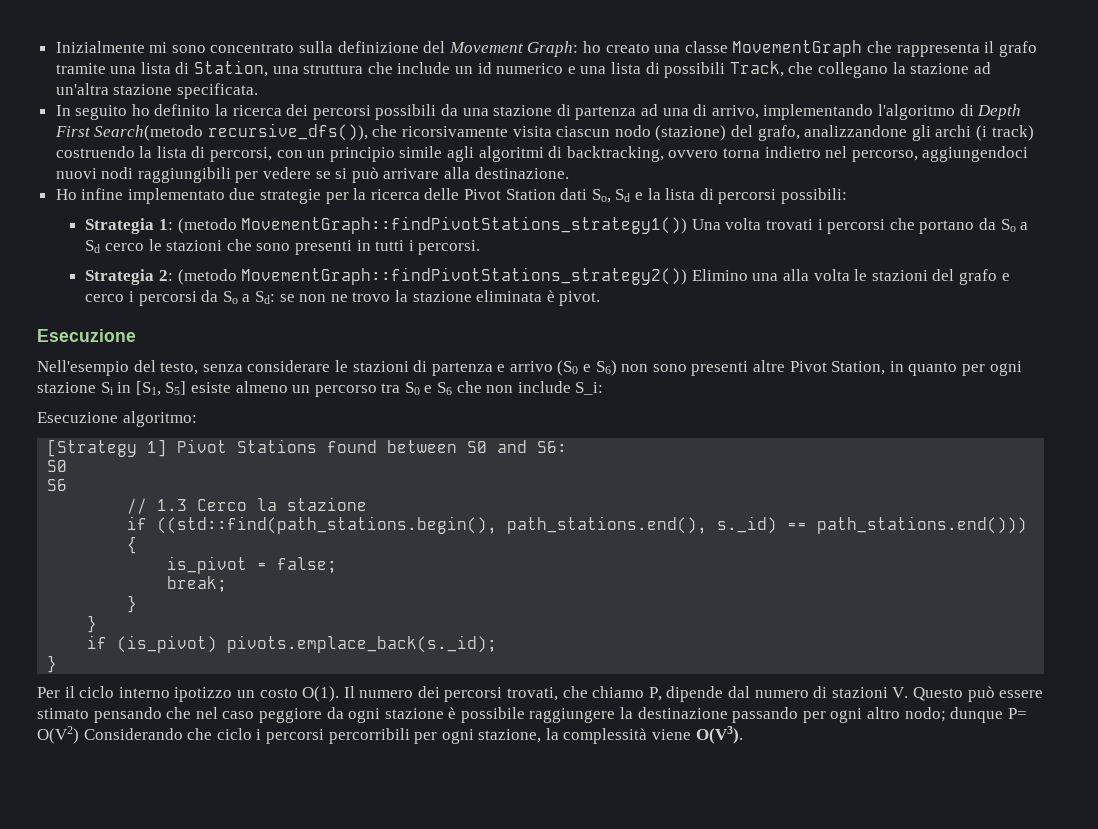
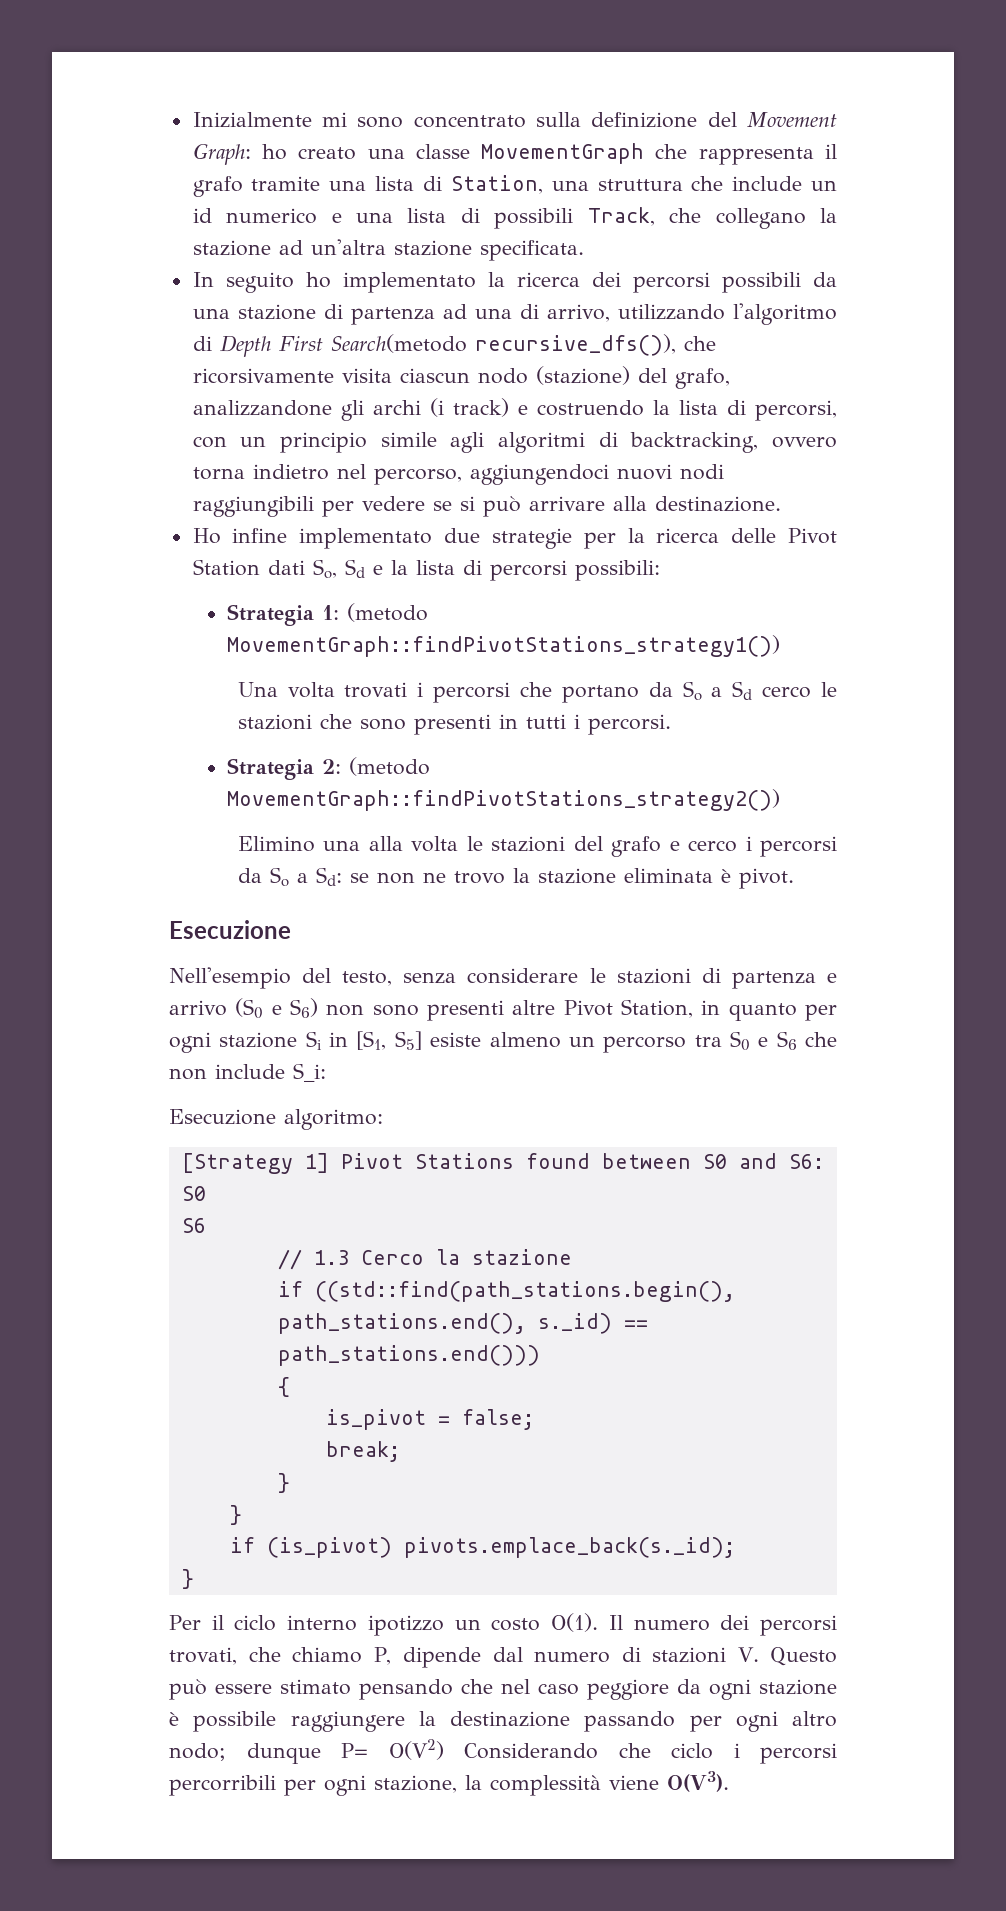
- In seguito ho definito la ricerca dei percorsi possibili da una stazione di partenza ad una di arrivo, implementando l'algoritmo di Depth First Search(metodo recursive_dfs()), che ricorsivamente visita ciascun nodo (stazione) del grafo, analizzandone gli archi (i track) costruendo la lista di percorsi, con un principio simile agli algoritmi di backtracking, ovvero torna indietro nel percorso, aggiungendoci nuovi nodi raggiungibili per vedere se si può arrivare alla destinazione.
+ In seguito ho implementato la ricerca dei percorsi possibili da una stazione di partenza ad una di arrivo, utilizzando l'algoritmo di Depth First Search(metodo recursive_dfs()), che ricorsivamente visita ciascun nodo (stazione) del grafo, analizzandone gli archi (i track) e costruendo la lista di percorsi, con un principio simile agli algoritmi di backtracking, ovvero torna indietro nel percorso, aggiungendoci nuovi nodi raggiungibili per vedere se si può arrivare alla destinazione.
- Strategia 1: (metodo MovementGraph::findPivotStations_strategy1()) Una volta trovati i percorsi che portano da So a Sd cerco le stazioni che sono presenti in tutti i percorsi.
+ Strategia 1: (metodo MovementGraph::findPivotStations_strategy1())
+ Una volta trovati i percorsi che portano da So a Sd cerco le stazioni che sono presenti in tutti i percorsi.
- Strategia 2: (metodo MovementGraph::findPivotStations_strategy2()) Elimino una alla volta le stazioni del grafo e cerco i percorsi da So a Sd: se non ne trovo la stazione eliminata è pivot.
+ Strategia 2: (metodo MovementGraph::findPivotStations_strategy2())
+ Elimino una alla volta le stazioni del grafo e cerco i percorsi da So a Sd: se non ne trovo la stazione eliminata è pivot.

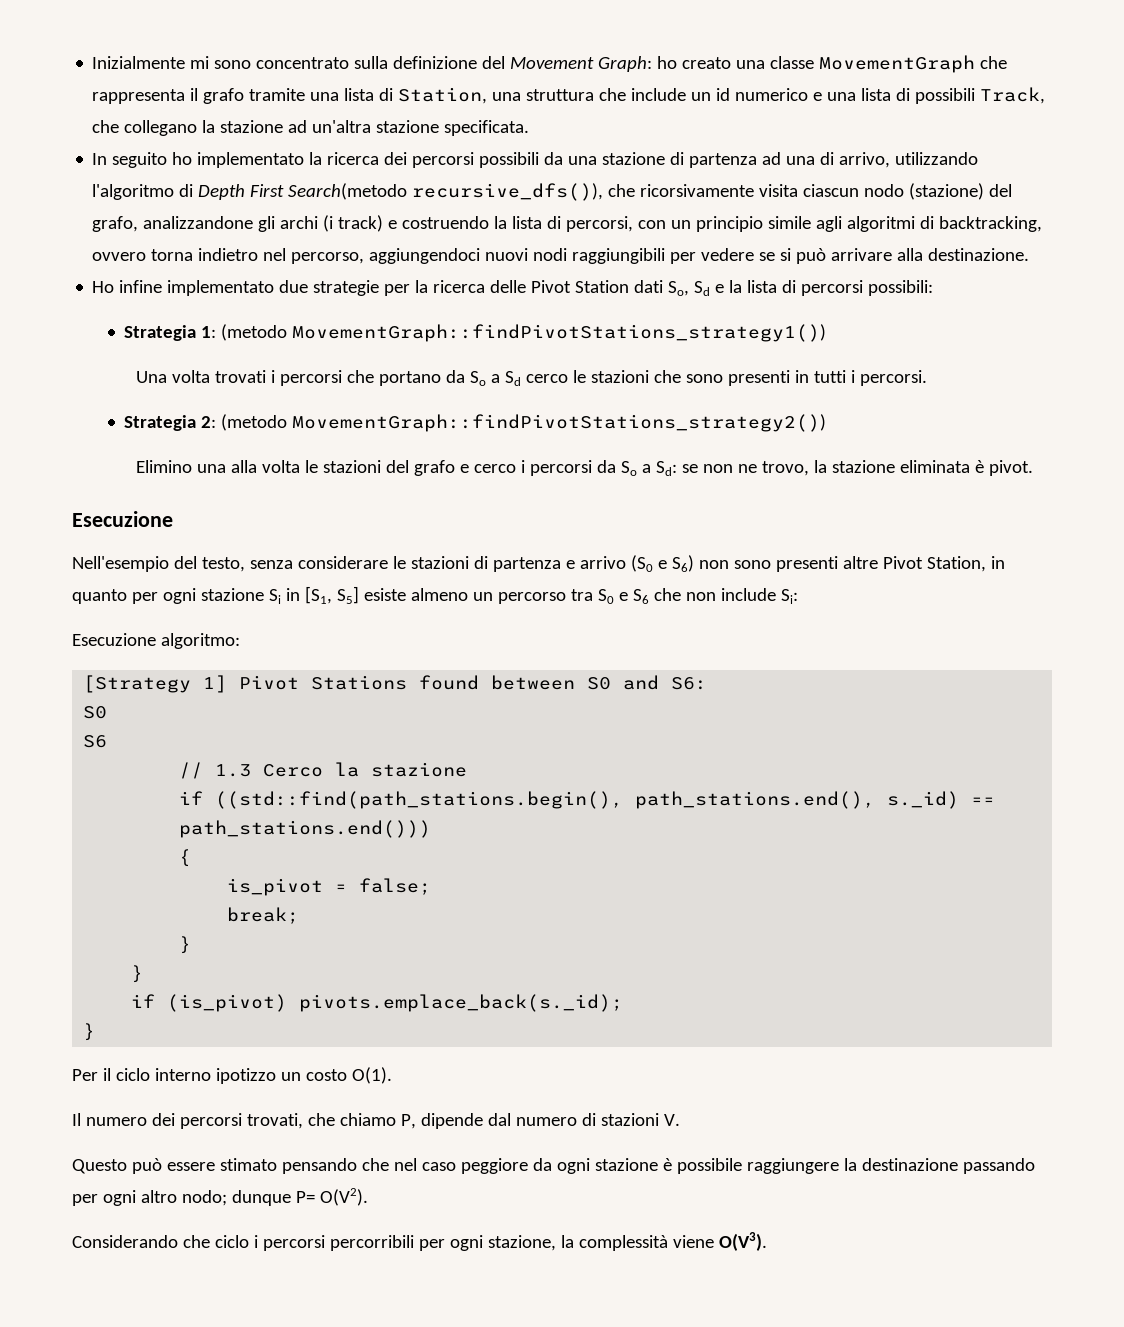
- Elimino una alla volta le stazioni del grafo e cerco i percorsi da So a Sd: se non ne trovo la stazione eliminata è pivot.
+ Elimino una alla volta le stazioni del grafo e cerco i percorsi da So a Sd: se non ne trovo, la stazione eliminata è pivot.
- Nell'esempio del testo, senza considerare le stazioni di partenza e arrivo (S0 e S6) non sono presenti altre Pivot Station, in quanto per ogni stazione Si in [S1, S5] esiste almeno un percorso tra S0 e S6 che non include S_i:
+ Nell'esempio del testo, senza considerare le stazioni di partenza e arrivo (S0 e S6) non sono presenti altre Pivot Station, in quanto per ogni stazione Si in [S1, S5] esiste almeno un percorso tra S0 e S6 che non include Si:
- Per il ciclo interno ipotizzo un costo O(1). Il numero dei percorsi trovati, che chiamo P, dipende dal numero di stazioni V. Questo può essere stimato pensando che nel caso peggiore da ogni stazione è possibile raggiungere la destinazione passando per ogni altro nodo; dunque P= O(V2) Considerando che ciclo i percorsi percorribili per ogni stazione, la complessità viene O(V3).
+ Per il ciclo interno ipotizzo un costo O(1).
+ Il numero dei percorsi trovati, che chiamo P, dipende dal numero di stazioni V.
+ Questo può essere stimato pensando che nel caso peggiore da ogni stazione è possibile raggiungere la destinazione passando per ogni altro nodo; dunque P= O(V2).
+ Considerando che ciclo i percorsi percorribili per ogni stazione, la complessità viene O(V3).

